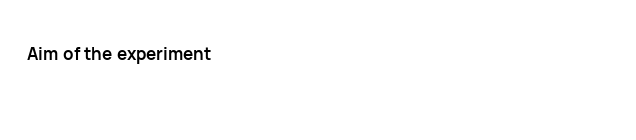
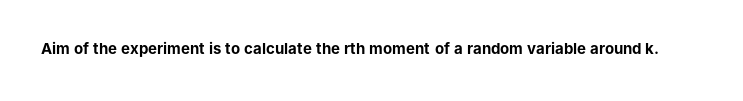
- Aim of the experiment
+ Aim of the experiment is to calculate the rth moment of a random variable around k.

